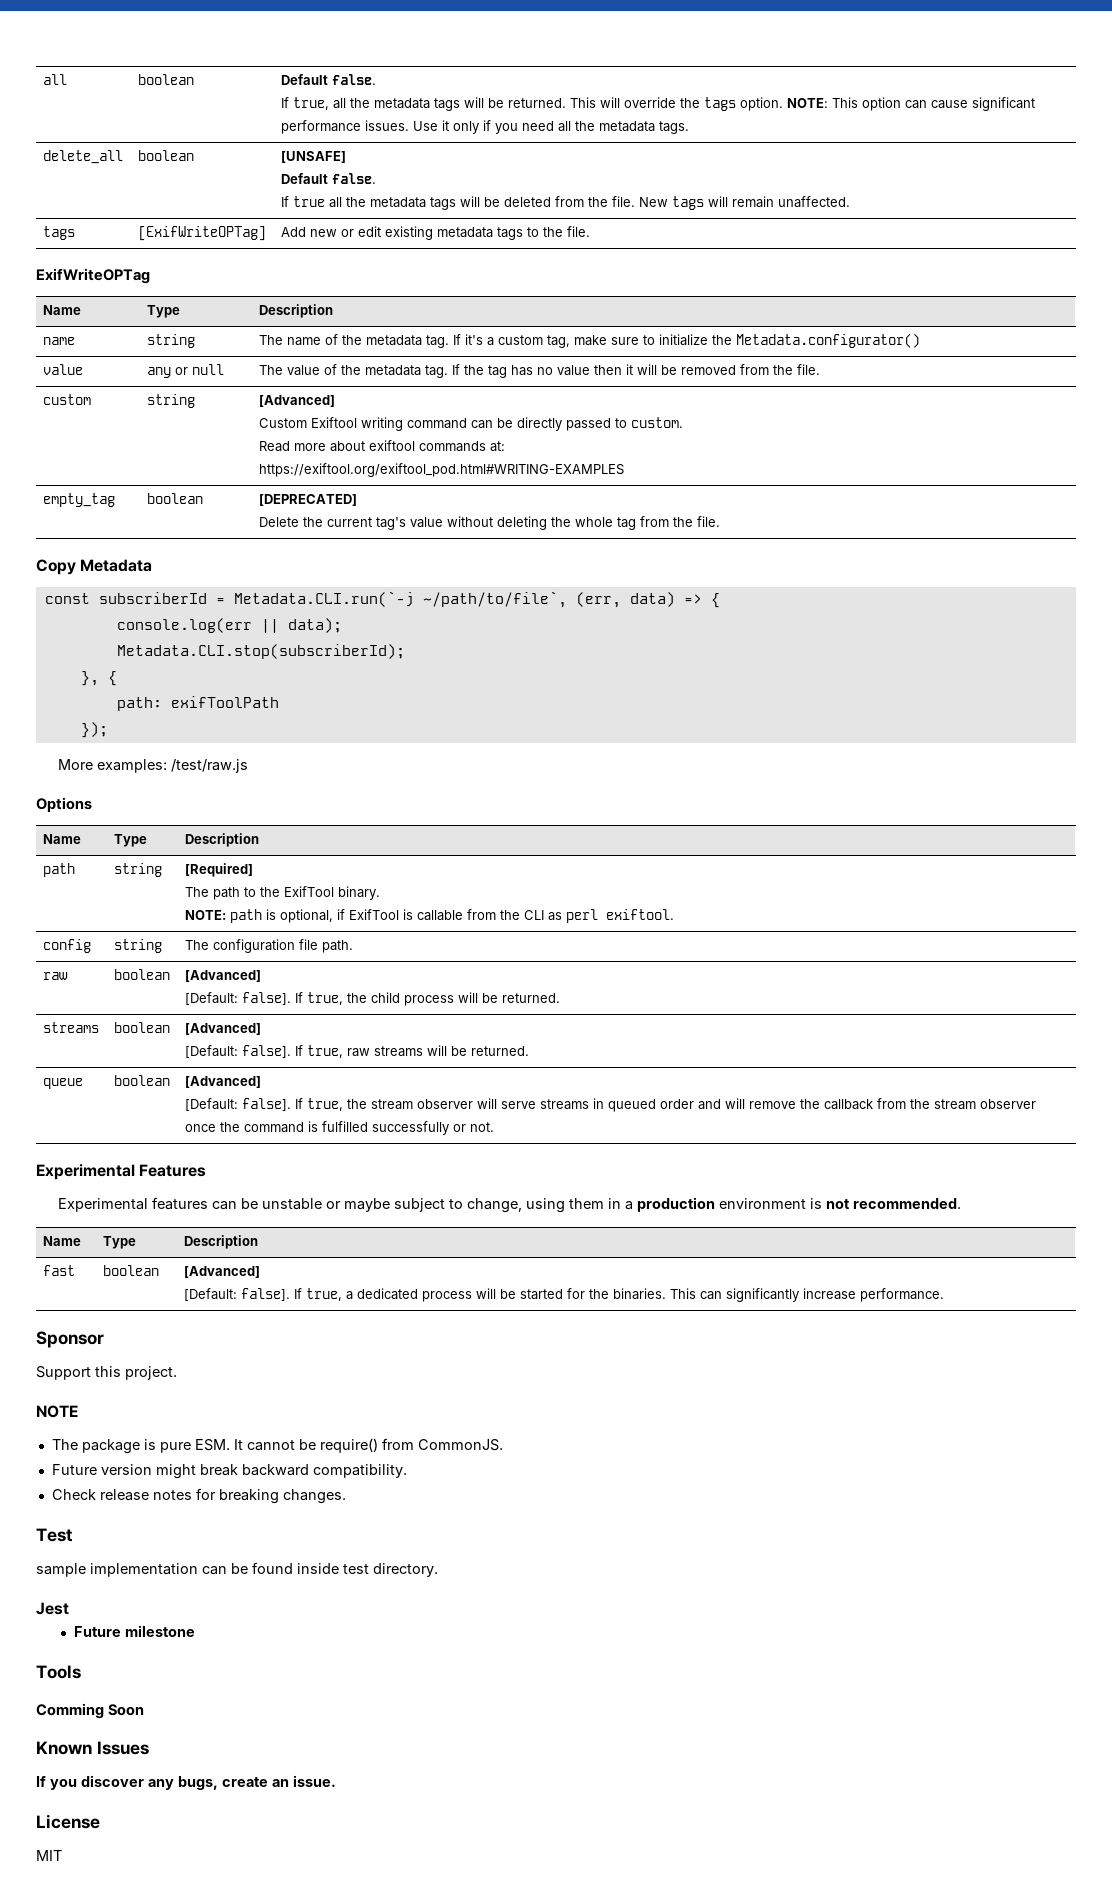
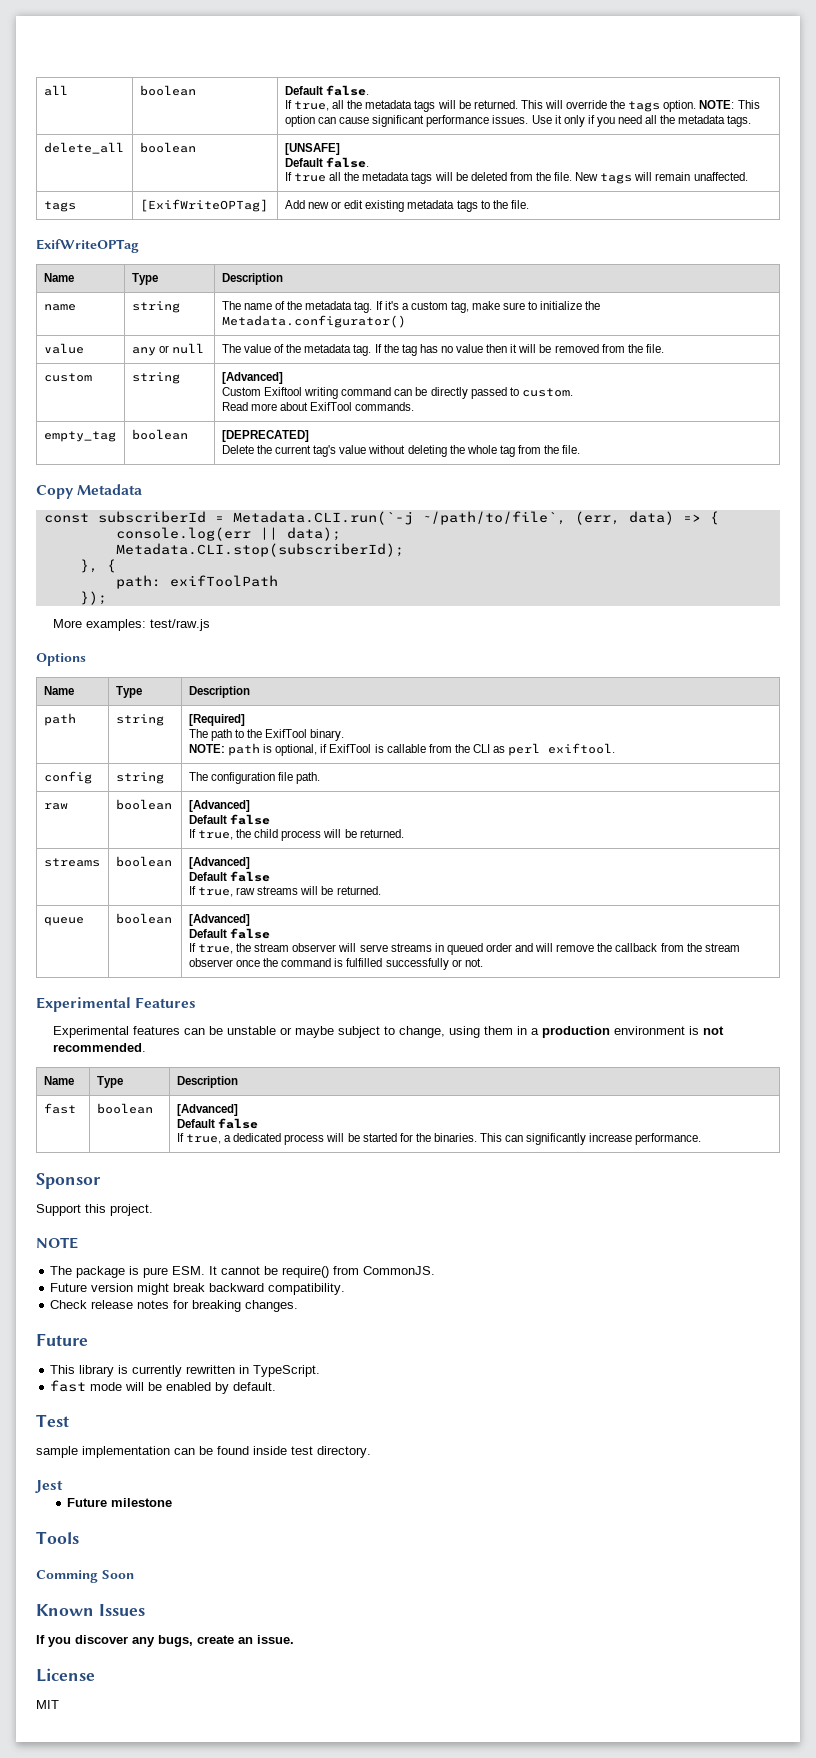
  custom | string | [Advanced]
  Custom Exiftool writing command can be directly passed to custom.
- Read more about exiftool commands at:
- https://exiftool.org/exiftool_pod.html#WRITING-EXAMPLES
+ Read more about ExifTool commands.
- More examples: /test/raw.js
+ More examples: test/raw.js
  raw | boolean | [Advanced]
- [Default: false]. If true, the child process will be returned.
+ Default false
+ If true, the child process will be returned.
  streams | boolean | [Advanced]
- [Default: false]. If true, raw streams will be returned.
+ Default false
+ If true, raw streams will be returned.
  queue | boolean | [Advanced]
- [Default: false]. If true, the stream observer will serve streams in queued order and will remove the callback from the stream observer once the command is fulfilled successfully or not.
+ Default false
+ If true, the stream observer will serve streams in queued order and will remove the callback from the stream observer once the command is fulfilled successfully or not.
  fast | boolean | [Advanced]
- [Default: false]. If true, a dedicated process will be started for the binaries. This can significantly increase performance.
+ Default false
+ If true, a dedicated process will be started for the binaries. This can significantly increase performance.
  Check release notes for breaking changes.
+ Future
+ This library is currently rewritten in TypeScript.
+ fast mode will be enabled by default.

